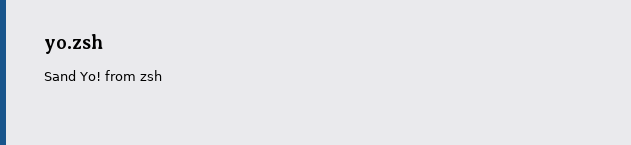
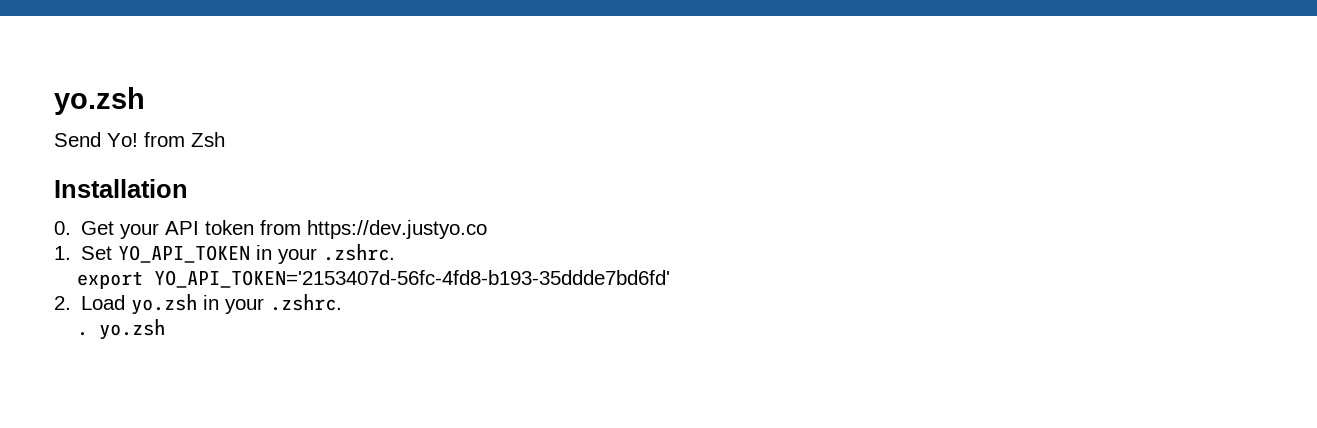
- Sand Yo! from zsh
+ Send Yo! from Zsh
+ Installation
+ 0. Get your API token from https://dev.justyo.co
+ 1. Set YO_API_TOKEN in your .zshrc.
+ export YO_API_TOKEN='2153407d-56fc-4fd8-b193-35ddde7bd6fd'
+ 2. Load yo.zsh in your .zshrc.
+ . yo.zsh

